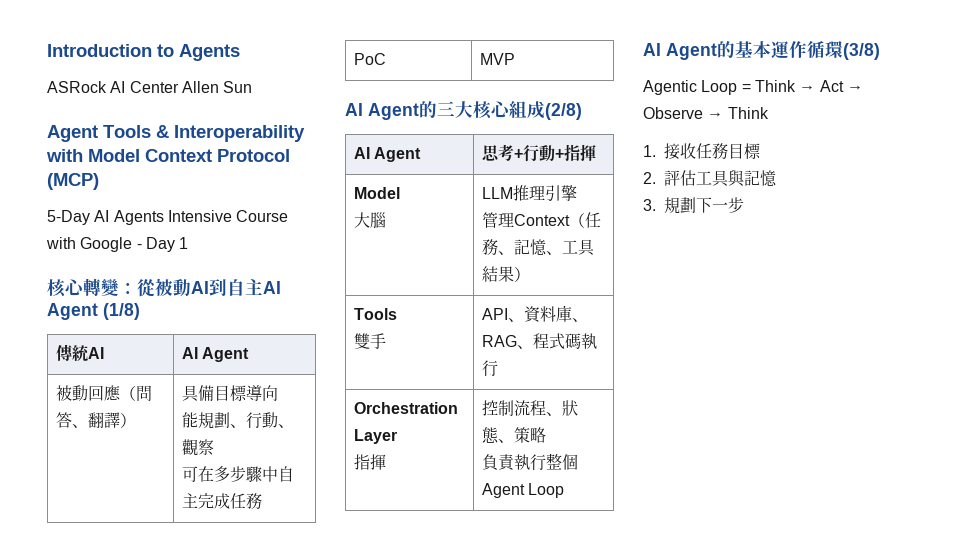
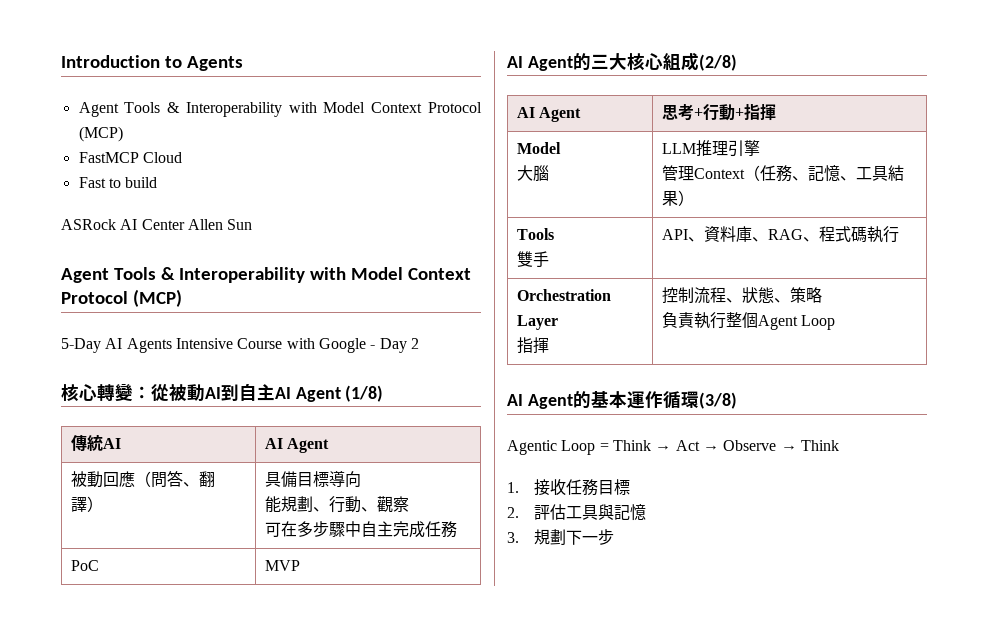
  Introduction to Agents
+ Agent Tools & Interoperability with Model Context Protocol (MCP)
+ FastMCP Cloud
+ Fast to build
- 5-Day AI Agents Intensive Course with Google - Day 1
+ 5-Day AI Agents Intensive Course with Google - Day 2

